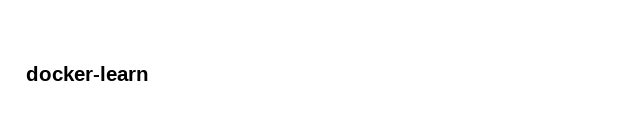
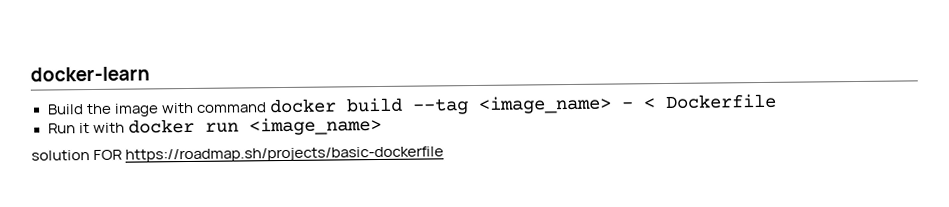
+ Build the image with command docker build --tag <image_name> - < Dockerfile
+ Run it with docker run <image_name>
+ solution FOR https://roadmap.sh/projects/basic-dockerfile

